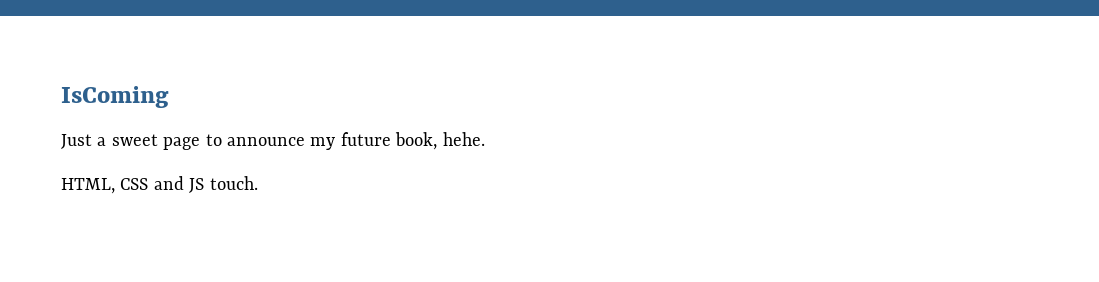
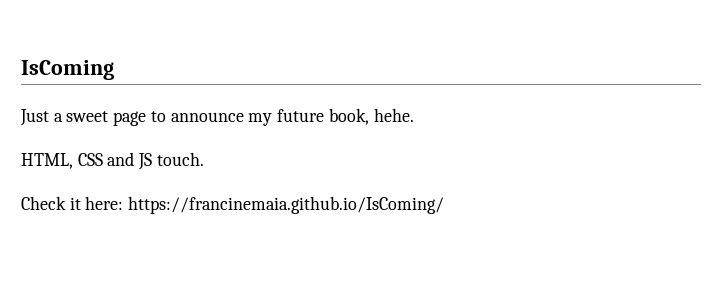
+ Check it here: https://francinemaia.github.io/IsComing/

